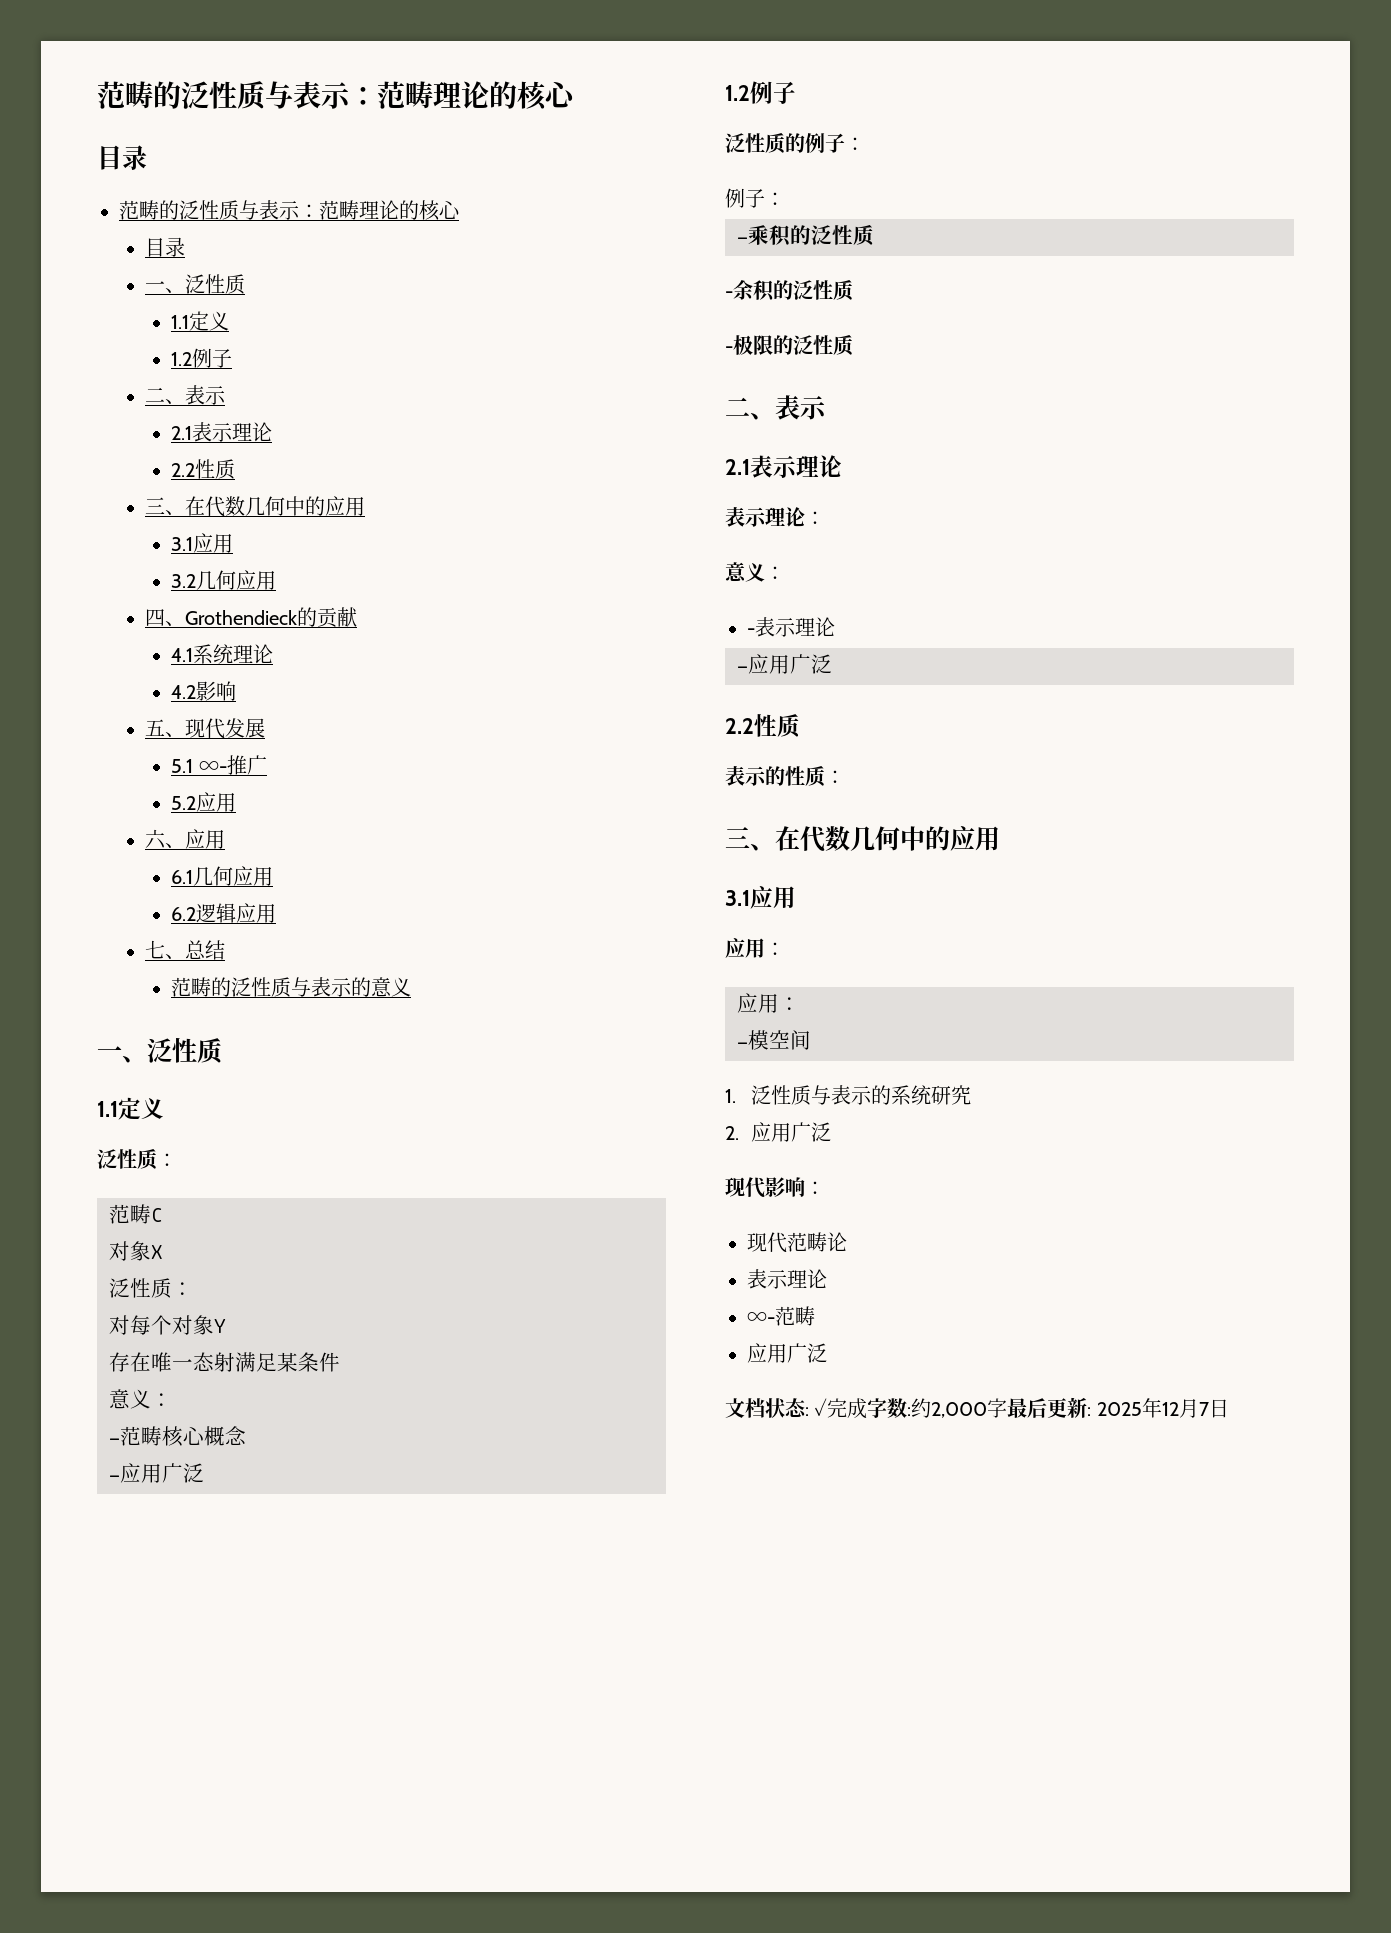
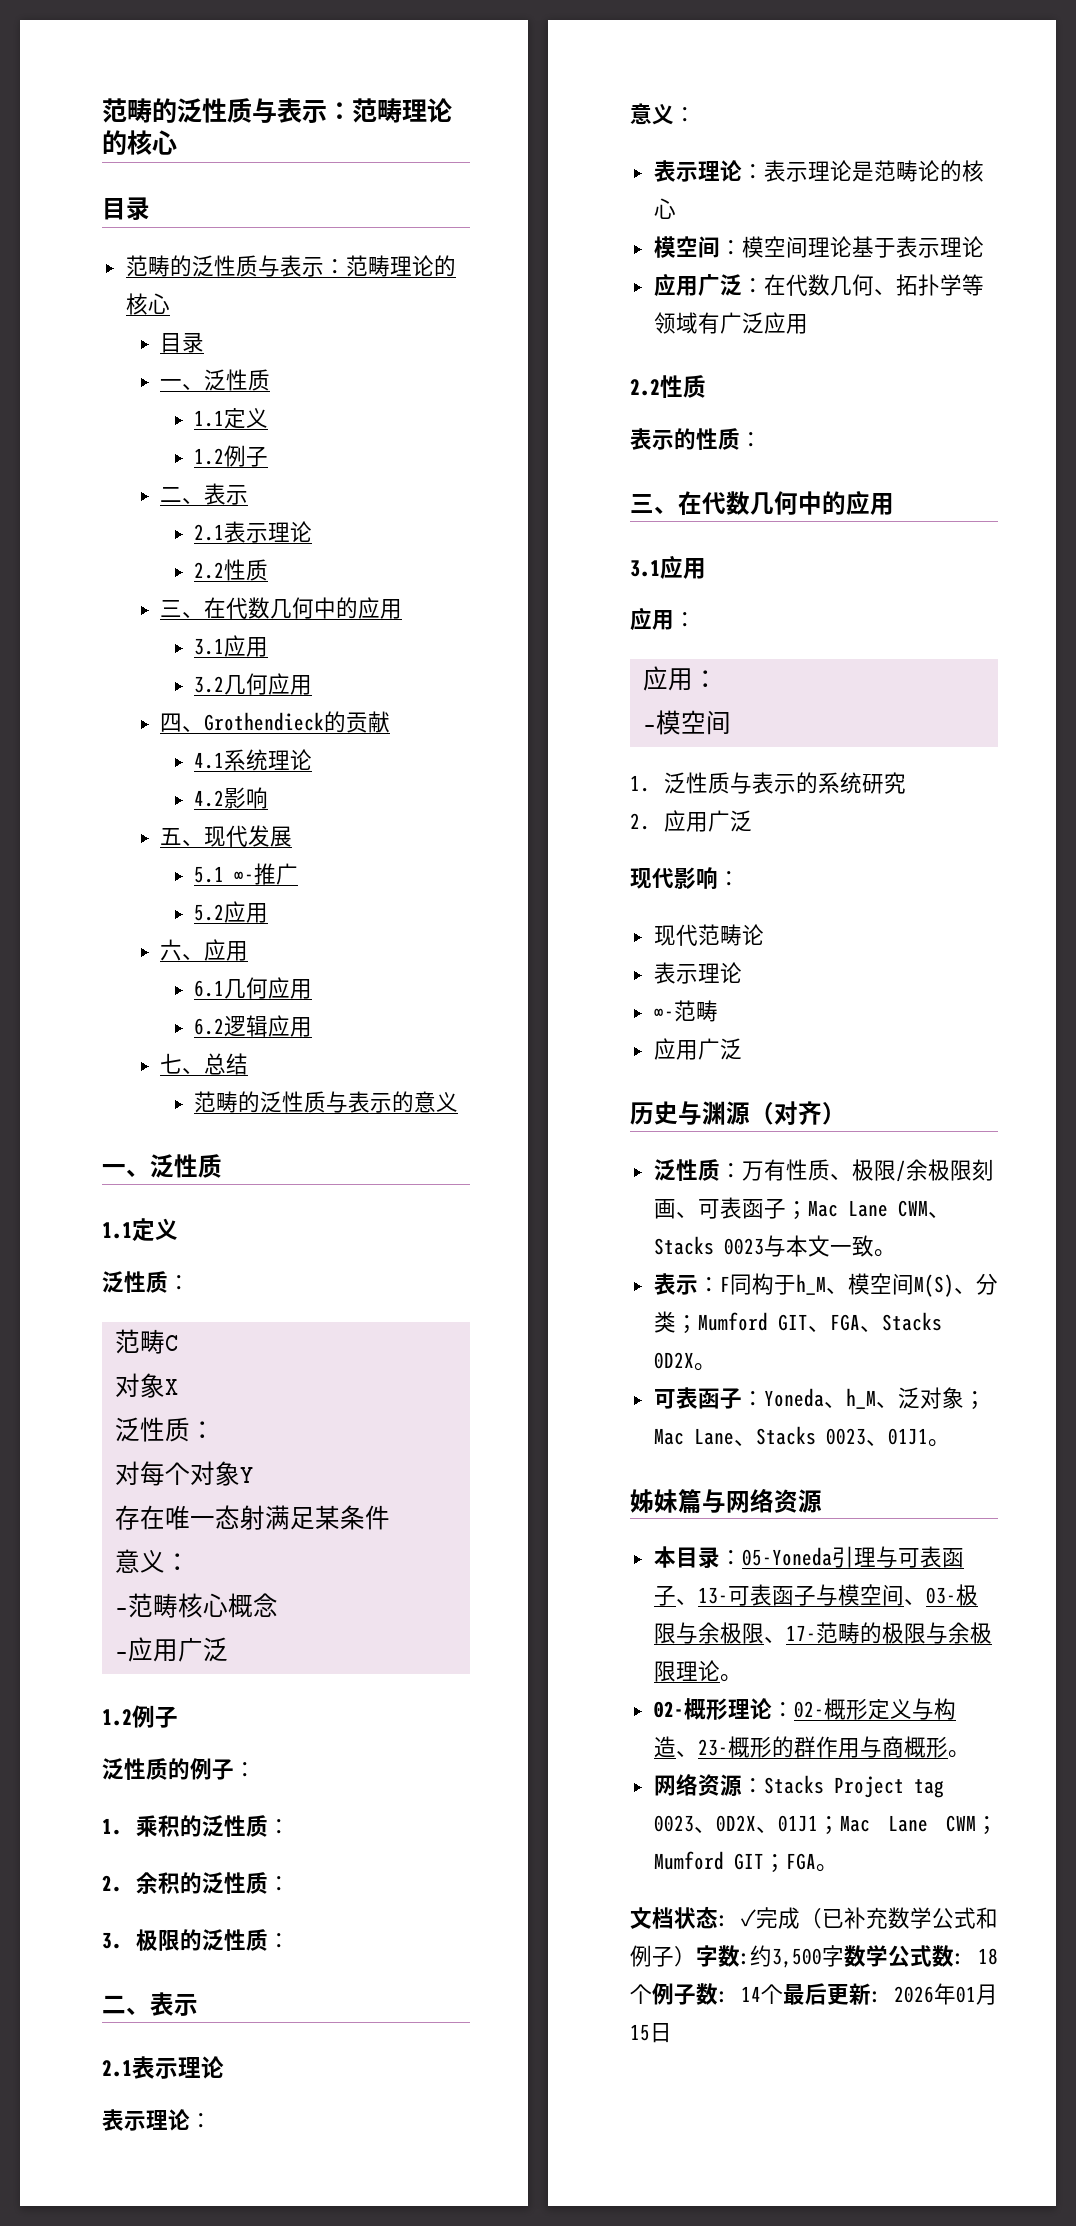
  泛性质的例子：
- 例子：
- -乘积的泛性质
- -余积的泛性质
- -极限的泛性质
+ 1.乘积的泛性质：
+ 2.余积的泛性质：
+ 3.极限的泛性质：
- -表示理论
- -应用广泛
+ 表示理论：表示理论是范畴论的核心
+ 模空间：模空间理论基于表示理论
+ 应用广泛：在代数几何、拓扑学等领域有广泛应用
+ 历史与渊源（对齐）
+ 泛性质：万有性质、极限/余极限刻画、可表函子；Mac Lane CWM、Stacks 0023与本文一致。
+ 表示：F同构于h_M、模空间M(S)、分类；Mumford GIT、FGA、Stacks 0D2X。
+ 可表函子：Yoneda、h_M、泛对象；Mac Lane、Stacks 0023、01J1。
+ 姊妹篇与网络资源
+ 本目录：05-Yoneda引理与可表函子、13-可表函子与模空间、03-极限与余极限、17-范畴的极限与余极限理论。
+ 02-概形理论：02-概形定义与构造、23-概形的群作用与商概形。
+ 网络资源：Stacks Project tag 0023、0D2X、01J1；Mac Lane CWM；Mumford GIT；FGA。
- 文档状态: ✓完成字数:约2,000字最后更新: 2025年12月7日
+ 文档状态: ✓完成（已补充数学公式和例子）字数:约3,500字数学公式数: 18个例子数: 14个最后更新: 2026年01月15日

